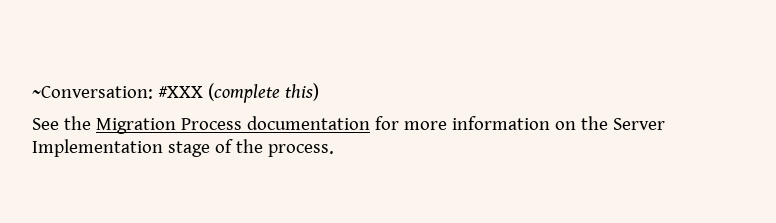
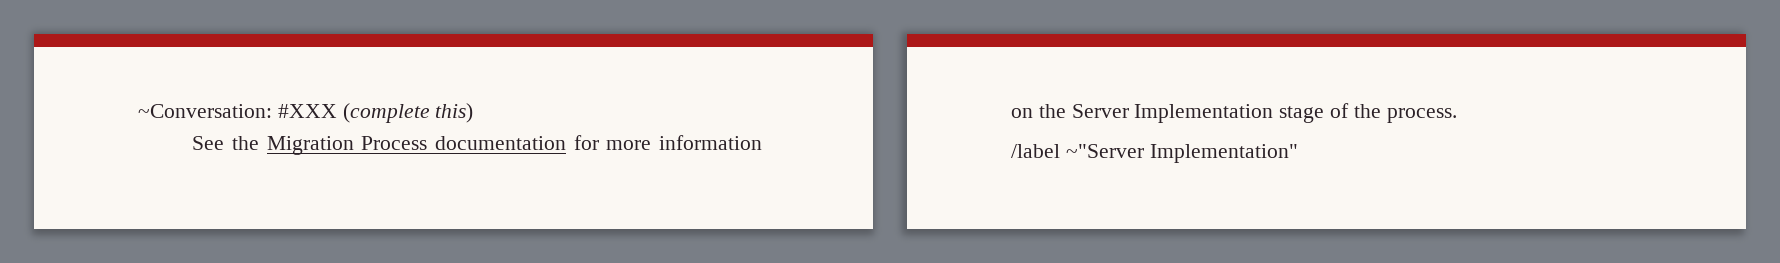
+ /label ~"Server Implementation"

